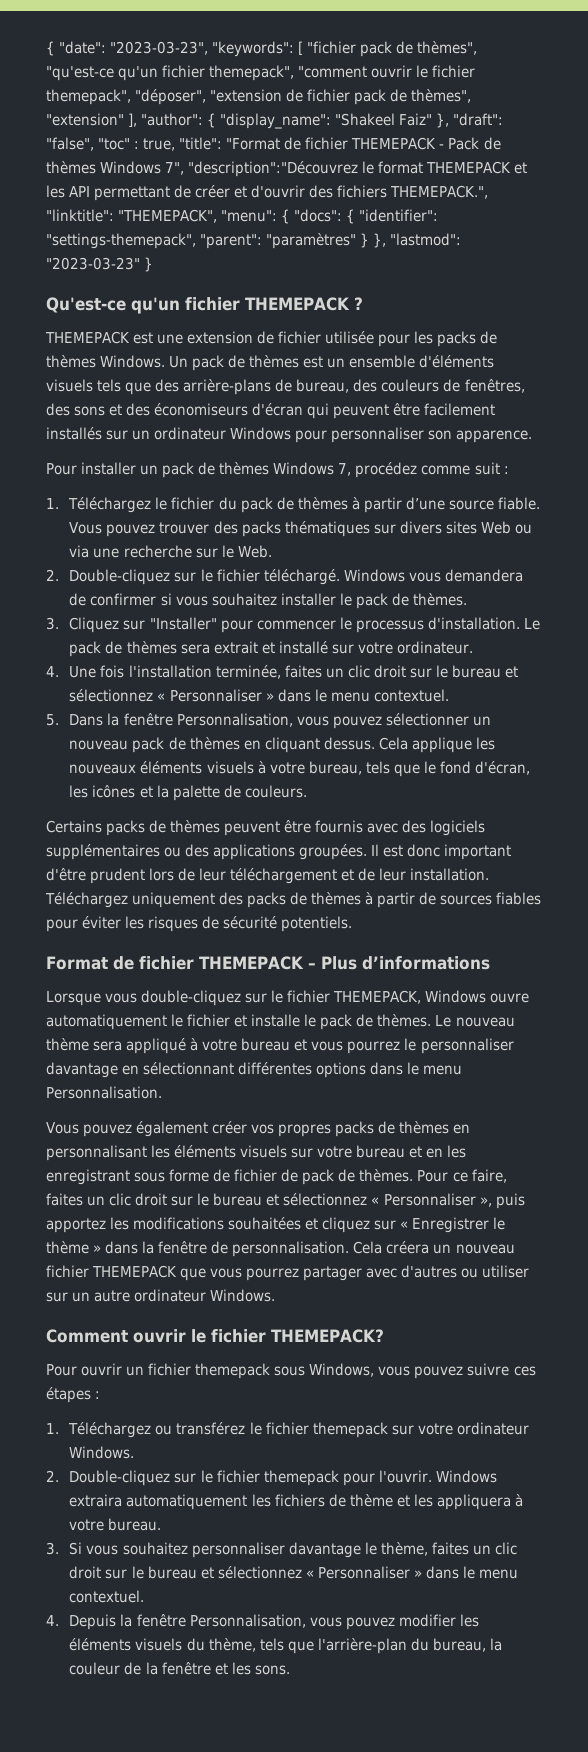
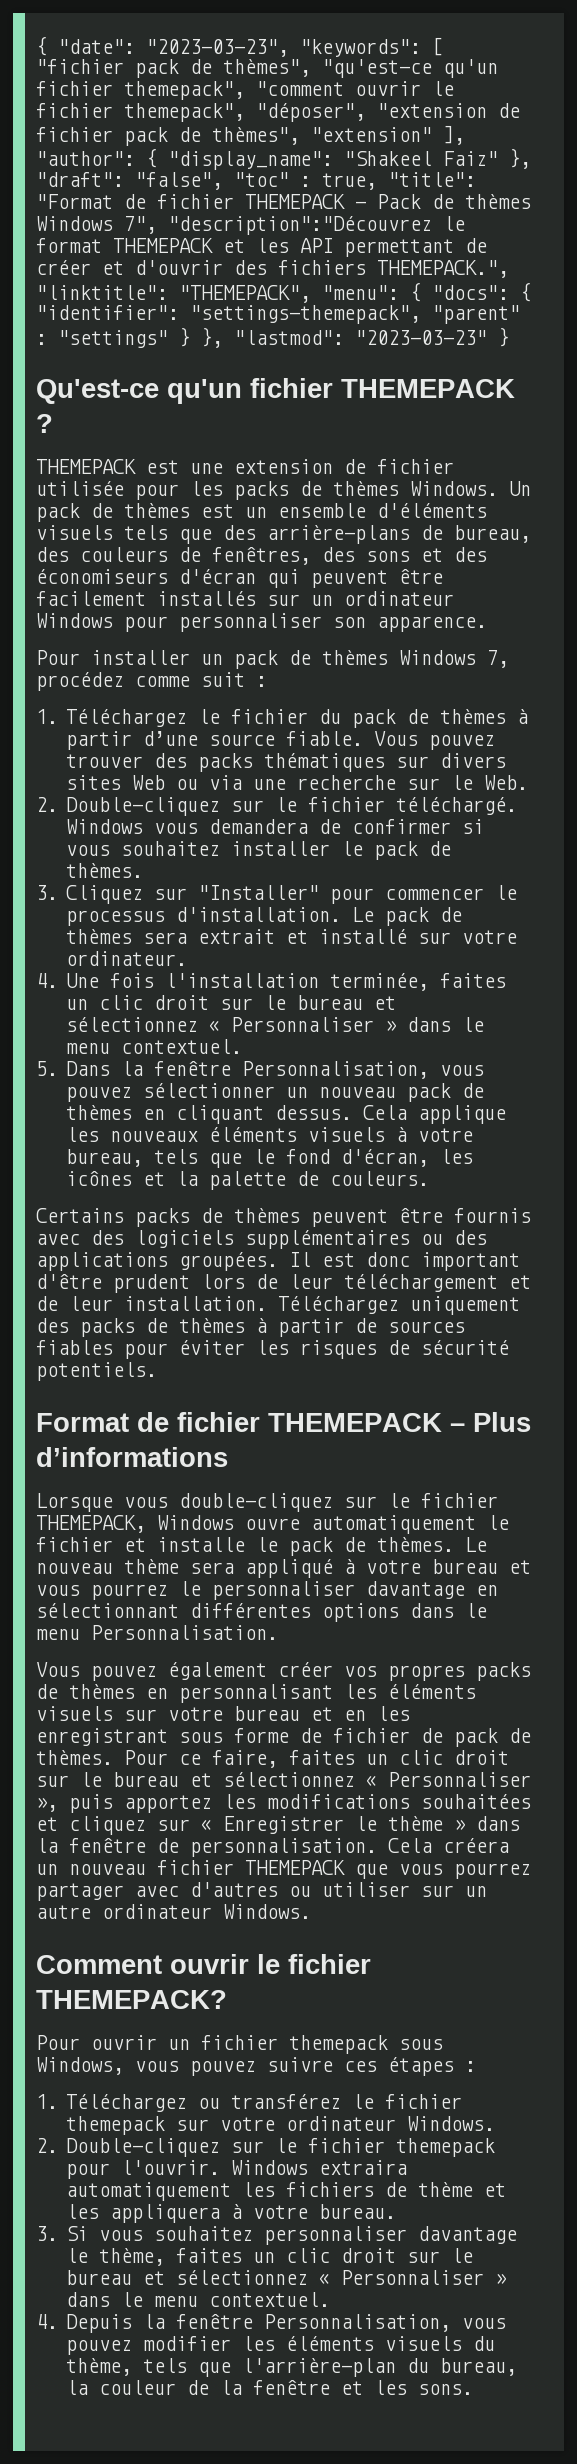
- "settings-themepack", "parent": "paramètres" } }, "lastmod":
+ "settings-themepack", "parent" : "settings" } }, "lastmod":

